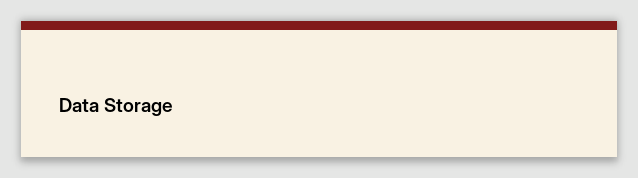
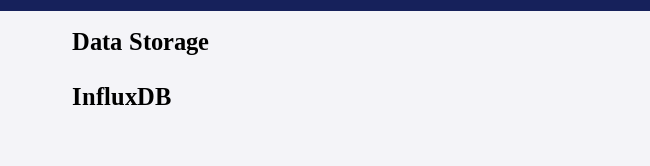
+ InfluxDB

